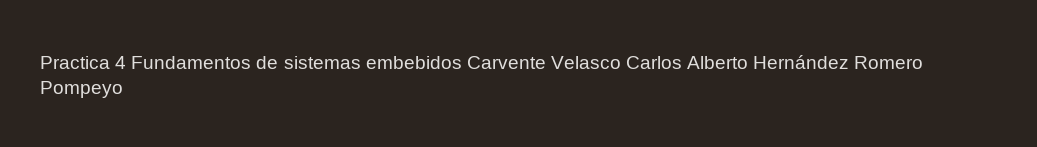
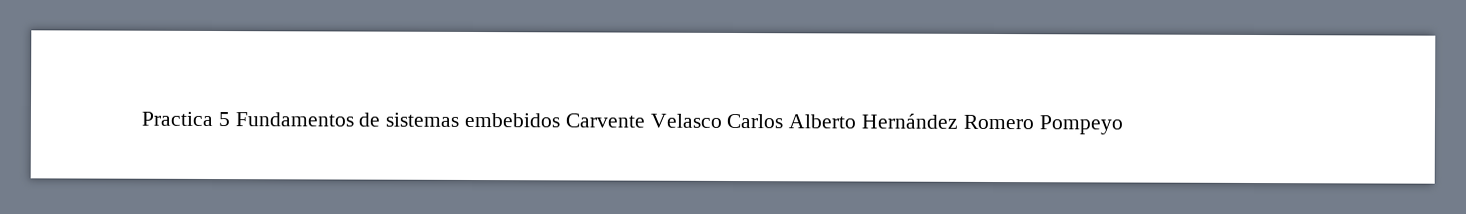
- Practica 4 Fundamentos de sistemas embebidos Carvente Velasco Carlos Alberto Hernández Romero Pompeyo
+ Practica 5 Fundamentos de sistemas embebidos Carvente Velasco Carlos Alberto Hernández Romero Pompeyo

